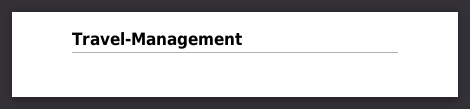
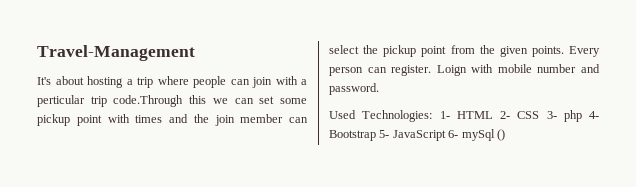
+ It's about hosting a trip where people can join with a perticular trip code.Through this we can set some pickup point with times and the join member can select the pickup point from the given points. Every person can register. Loign with mobile number and password.
+ Used Technologies: 1- HTML 2- CSS 3- php 4- Bootstrap 5- JavaScript 6- mySql ()

